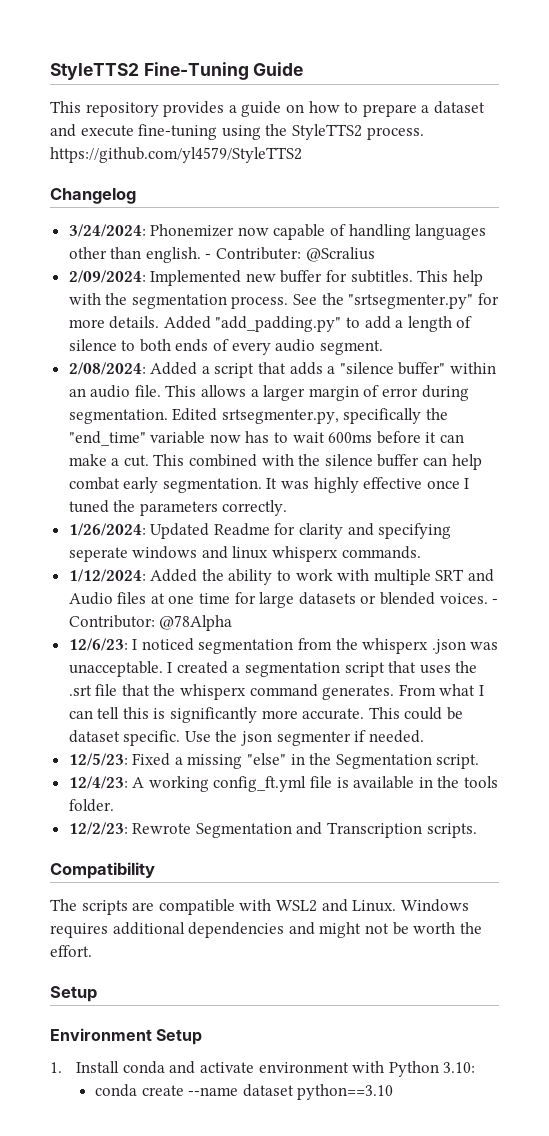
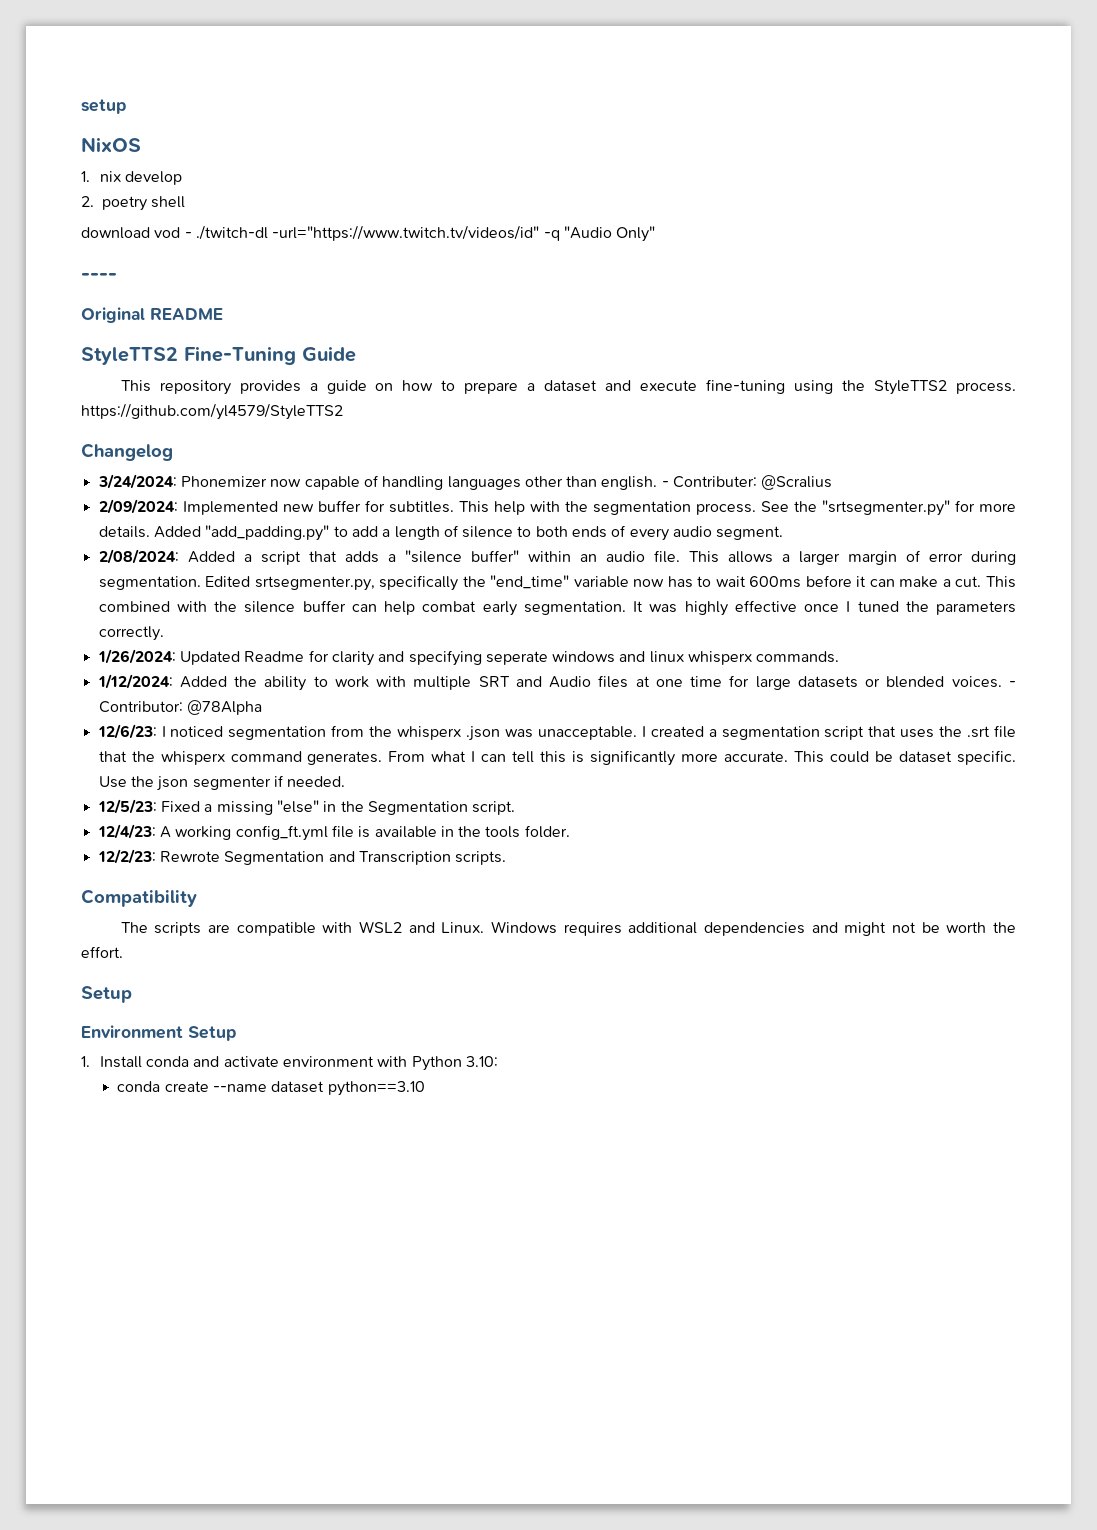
+ setup
+ NixOS
+ 1. nix develop
+ 2. poetry shell
+ download vod - ./twitch-dl -url="https://www.twitch.tv/videos/id" -q "Audio Only"
+ ----
+ Original README

